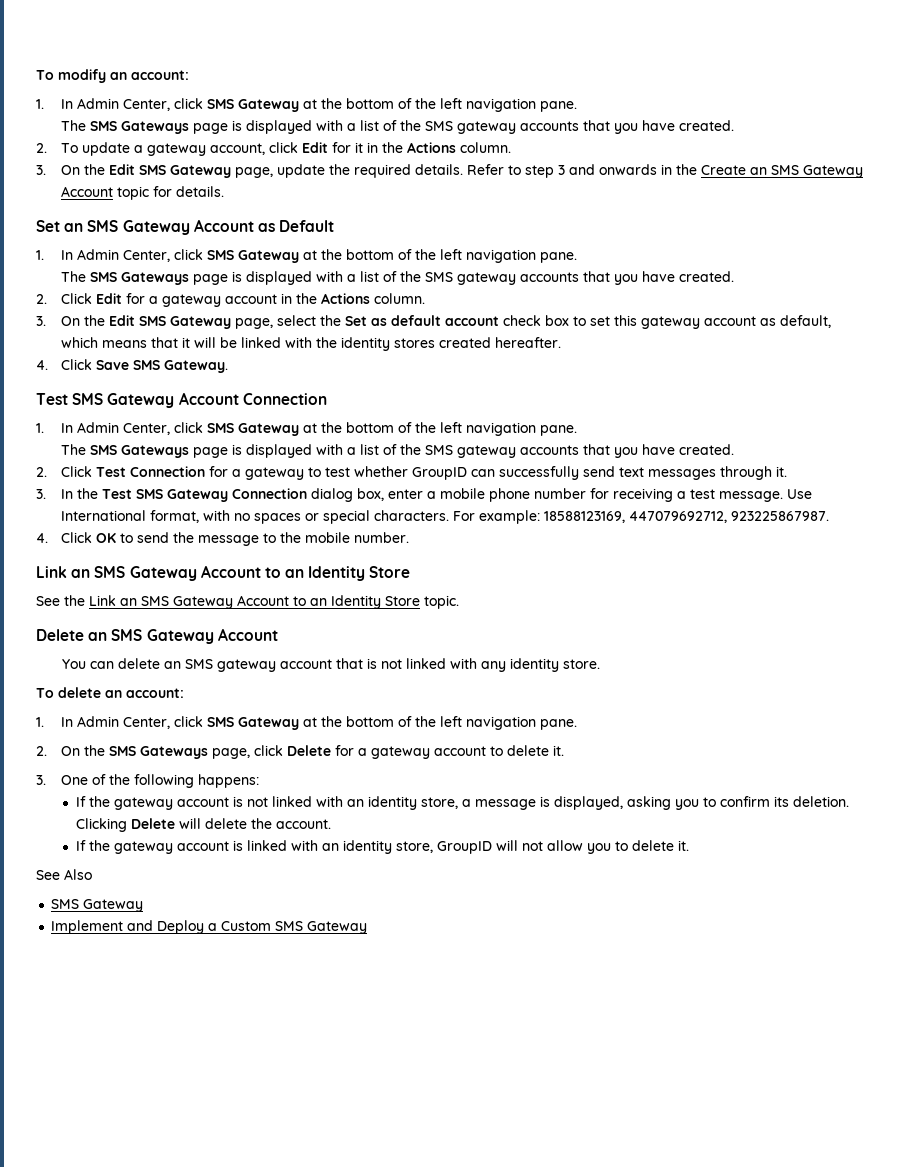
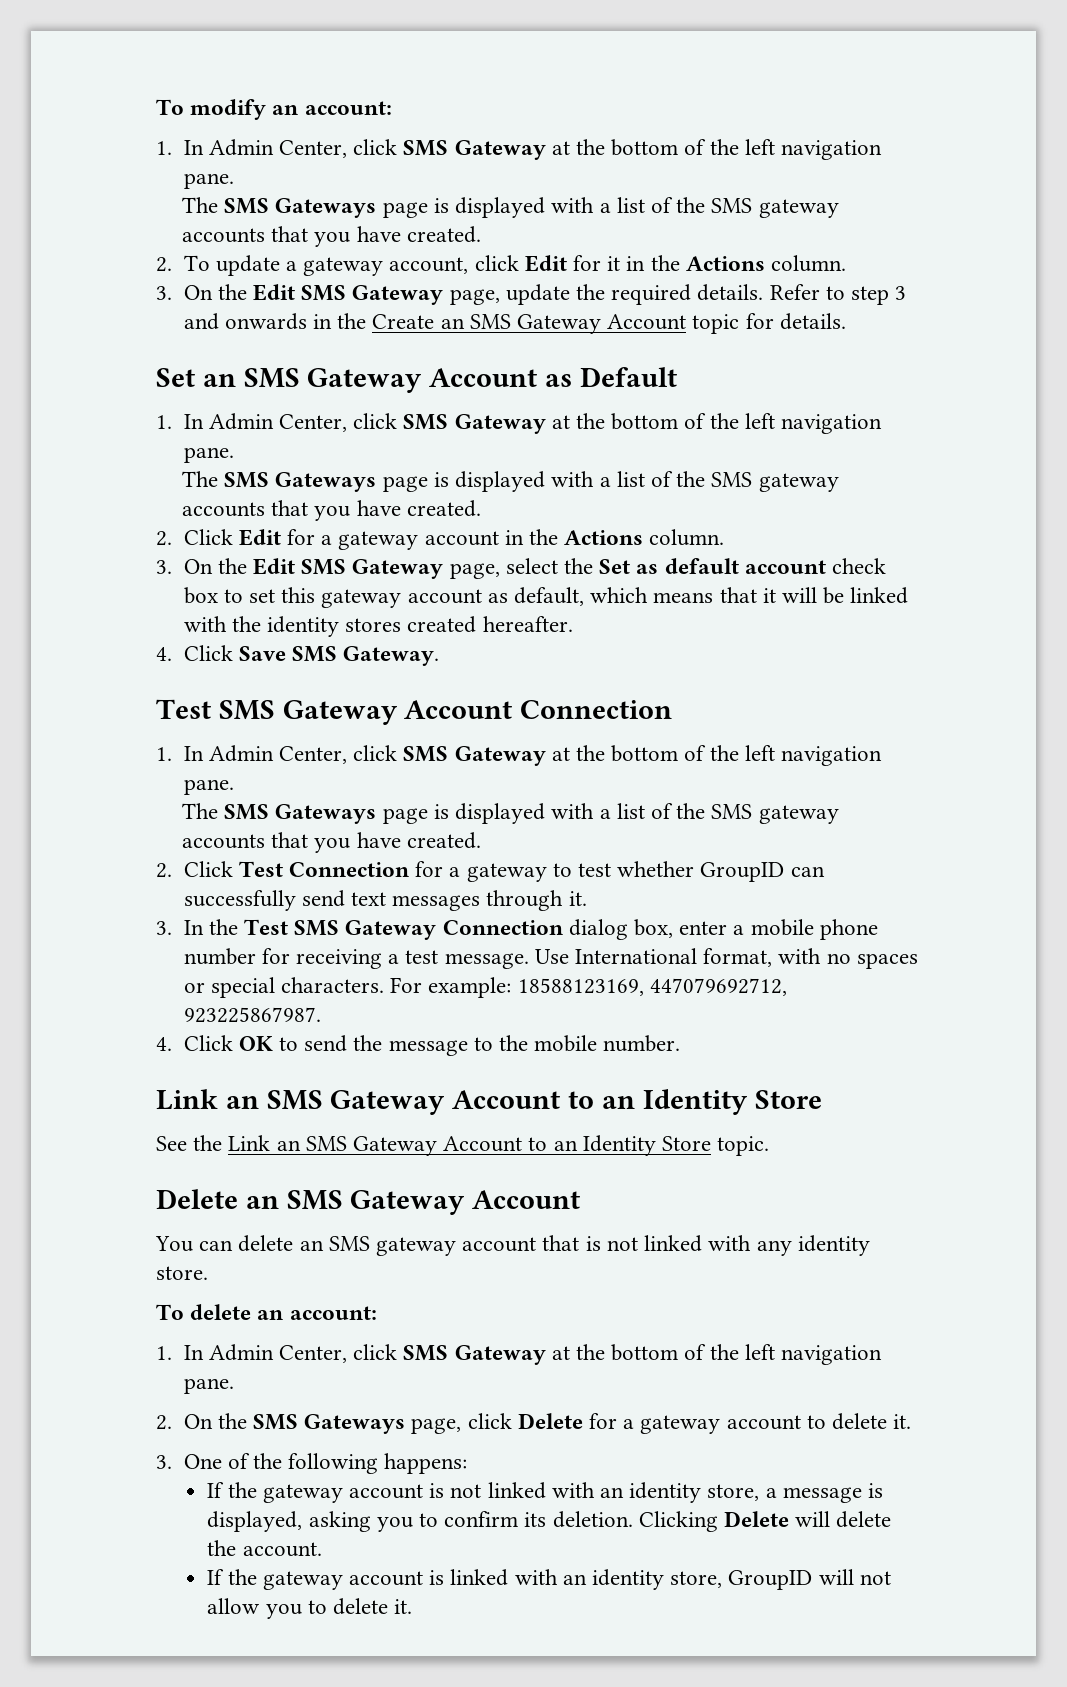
- See Also
- SMS Gateway
- Implement and Deploy a Custom SMS Gateway

